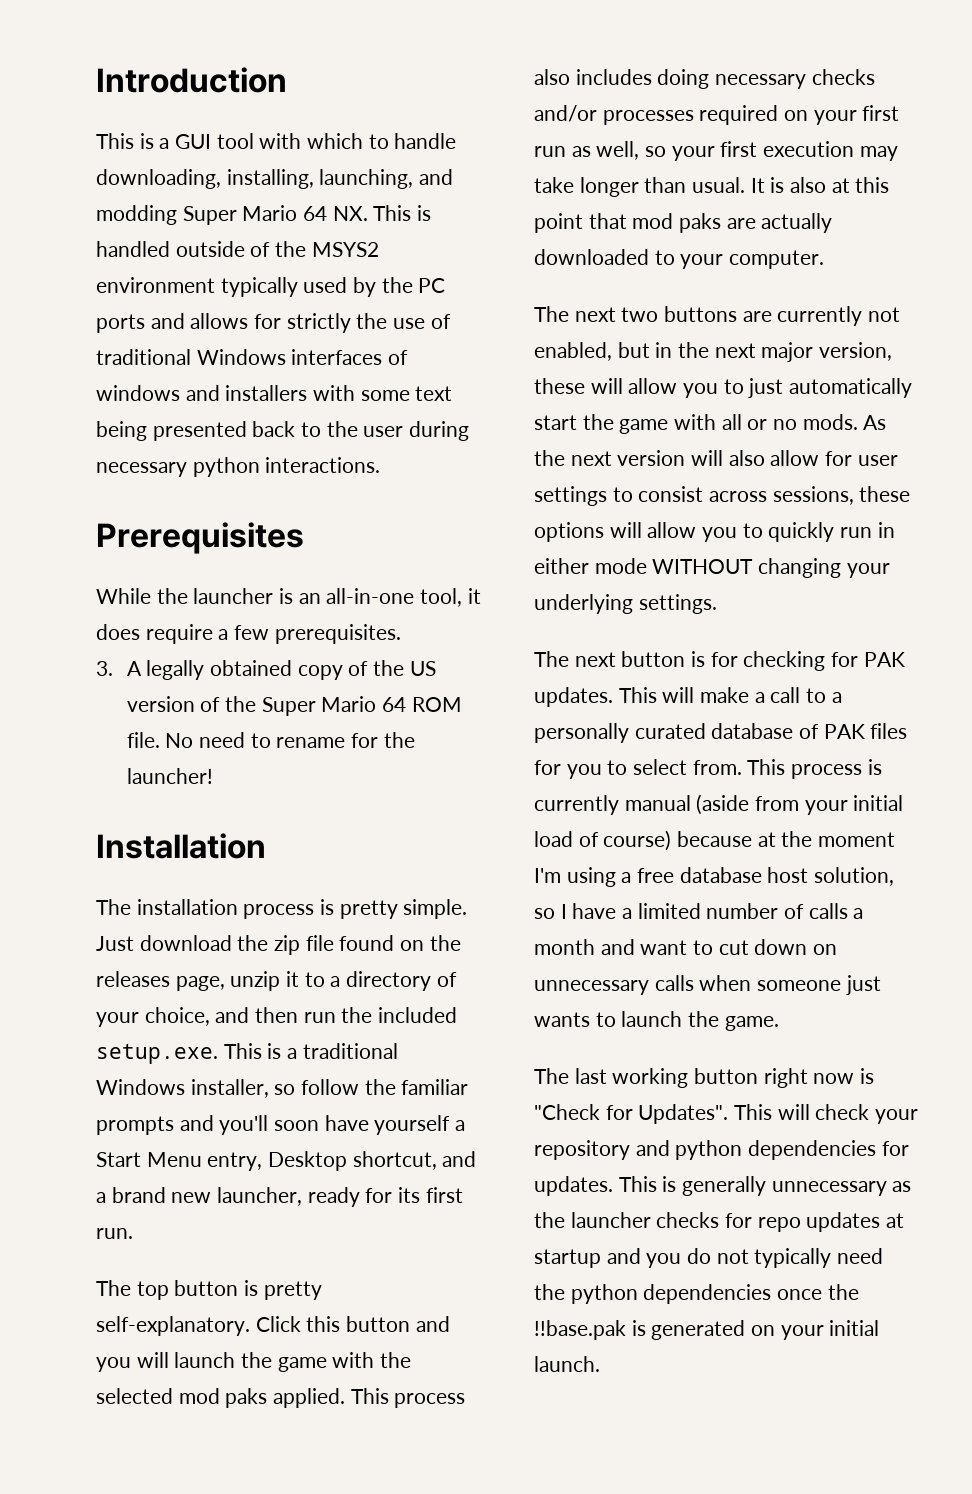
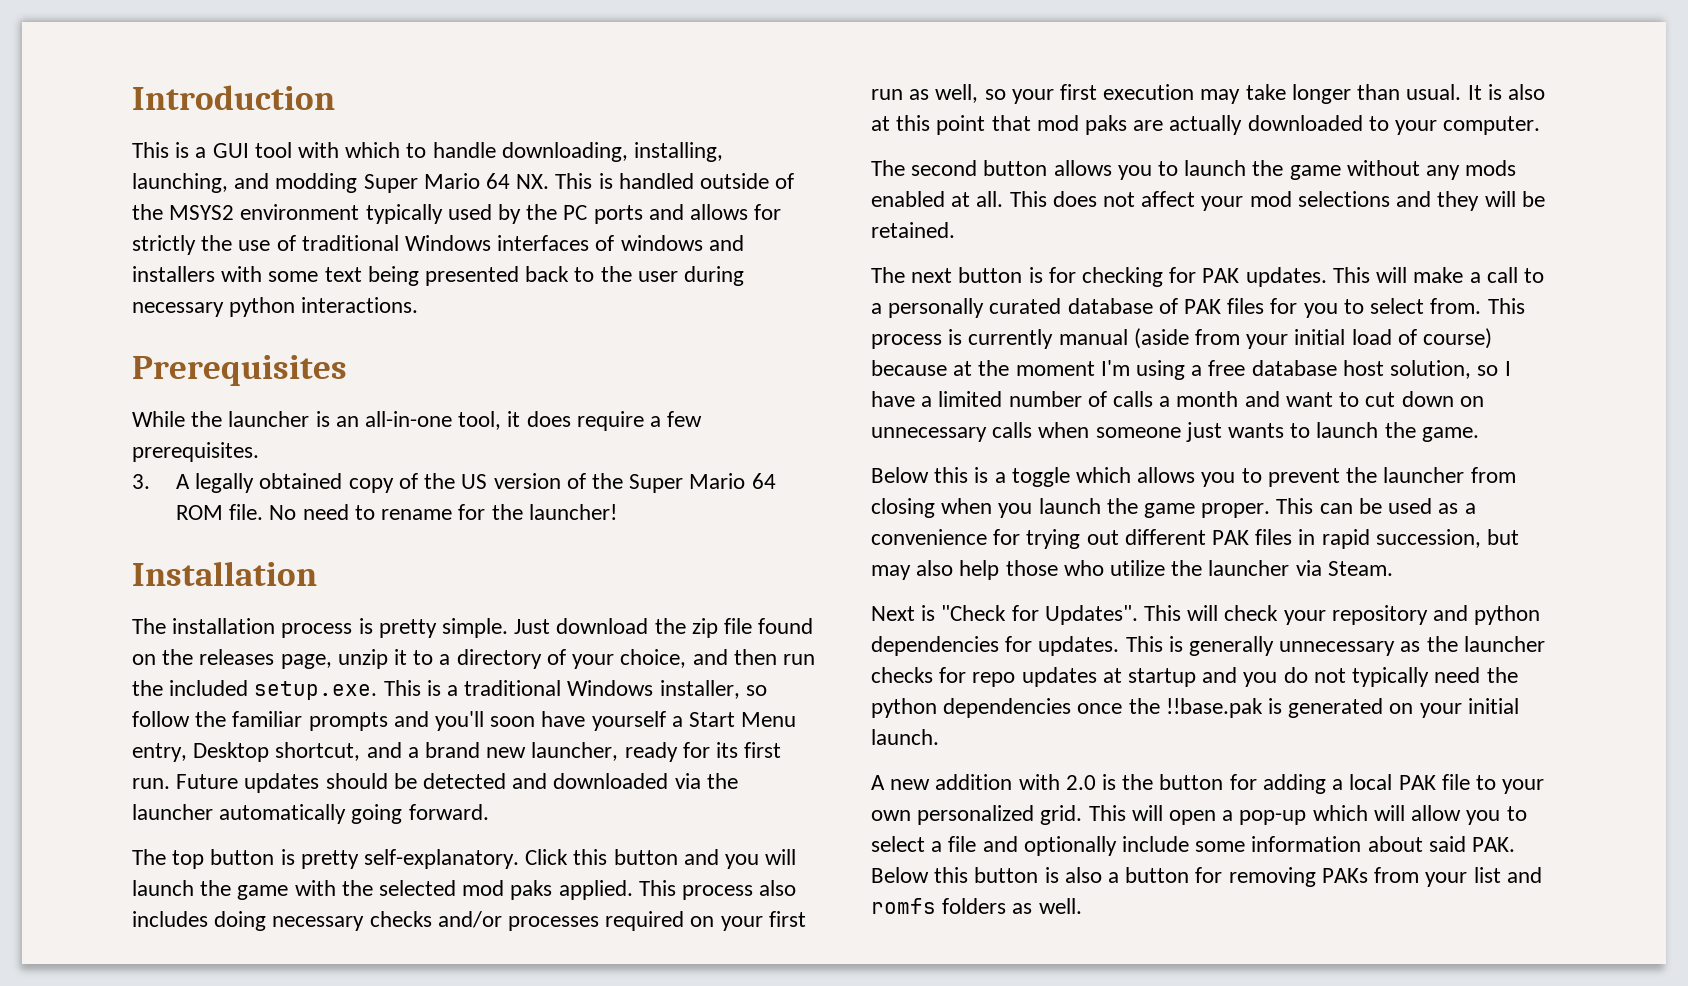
+ Future updates should be detected and downloaded via the launcher automatically going forward.
- The next two buttons are currently not enabled, but in the next major version, these will allow you to just automatically start the game with all or no mods. As the next version will also allow for user settings to consist across sessions, these options will allow you to quickly run in either mode WITHOUT changing your underlying settings.
+ The second button allows you to launch the game without any mods enabled at all. This does not affect your mod selections and they will be retained.
- The last working button right now is "Check for Updates".
+ Below this is a toggle which allows you to prevent the launcher from closing when you launch the game proper. This can be used as a convenience for trying out different PAK files in rapid succession, but may also help those who utilize the launcher via Steam.
+ Next is "Check for Updates".
+ A new addition with 2.0 is the button for adding a local PAK file to your own personalized grid. This will open a pop-up which will allow you to select a file and optionally include some information about said PAK. Below this button is also a button for removing PAKs from your list and romfs folders as well.

